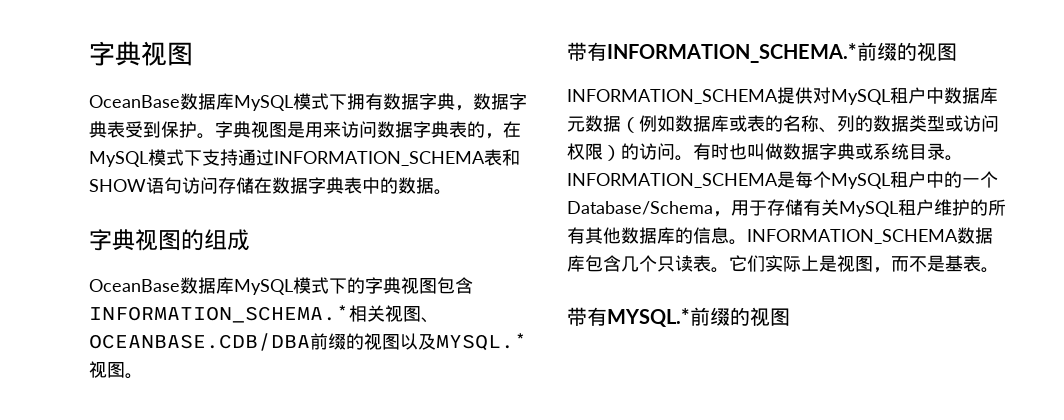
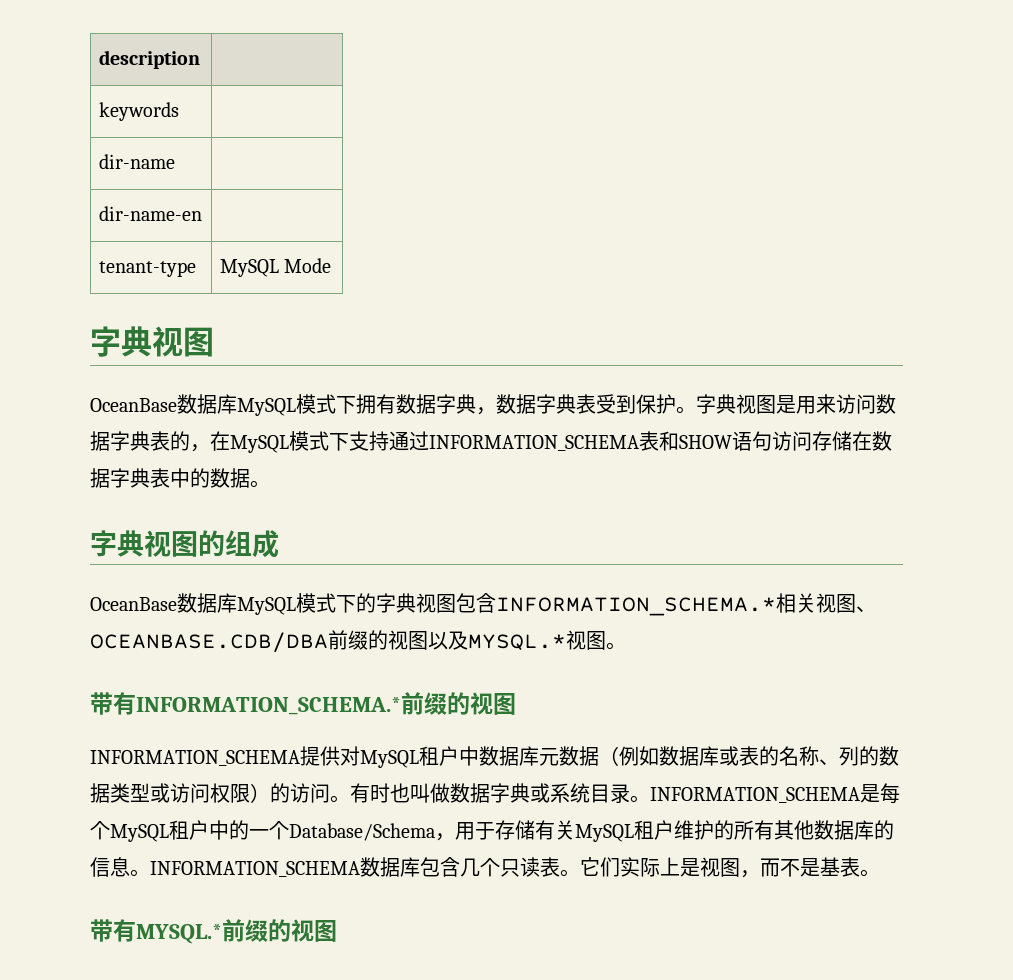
+ description |
+ keywords |
+ dir-name |
+ dir-name-en |
+ tenant-type | MySQL Mode

